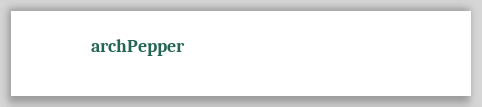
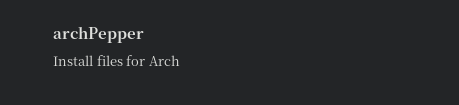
+ Install files for Arch

